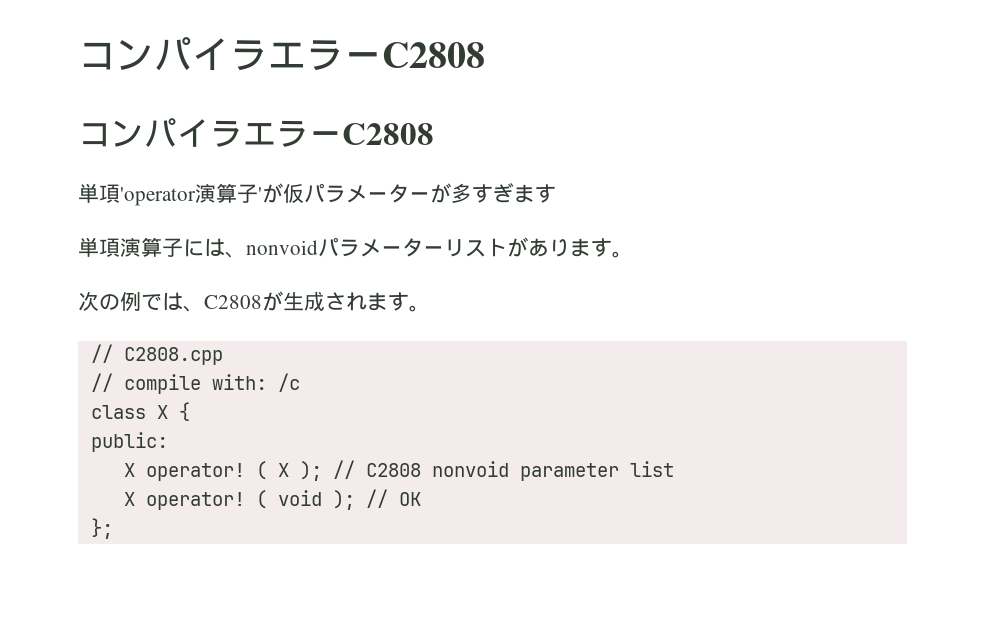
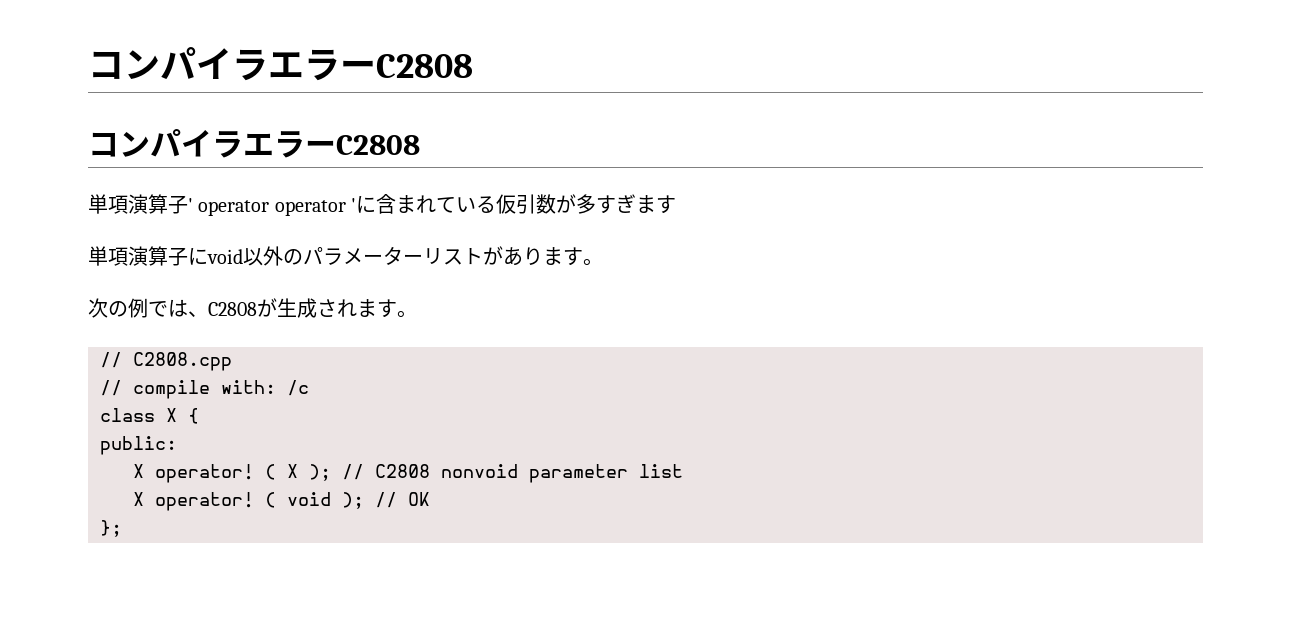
- 単項'operator演算子'が仮パラメーターが多すぎます
+ 単項演算子' operator operator 'に含まれている仮引数が多すぎます
- 単項演算子には、nonvoidパラメーターリストがあります。
+ 単項演算子にvoid以外のパラメーターリストがあります。

